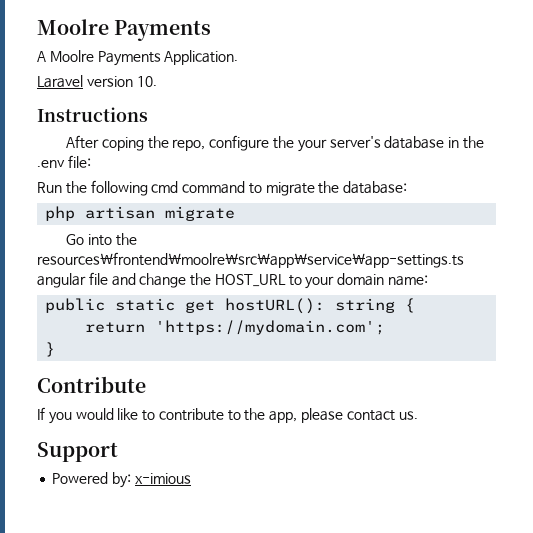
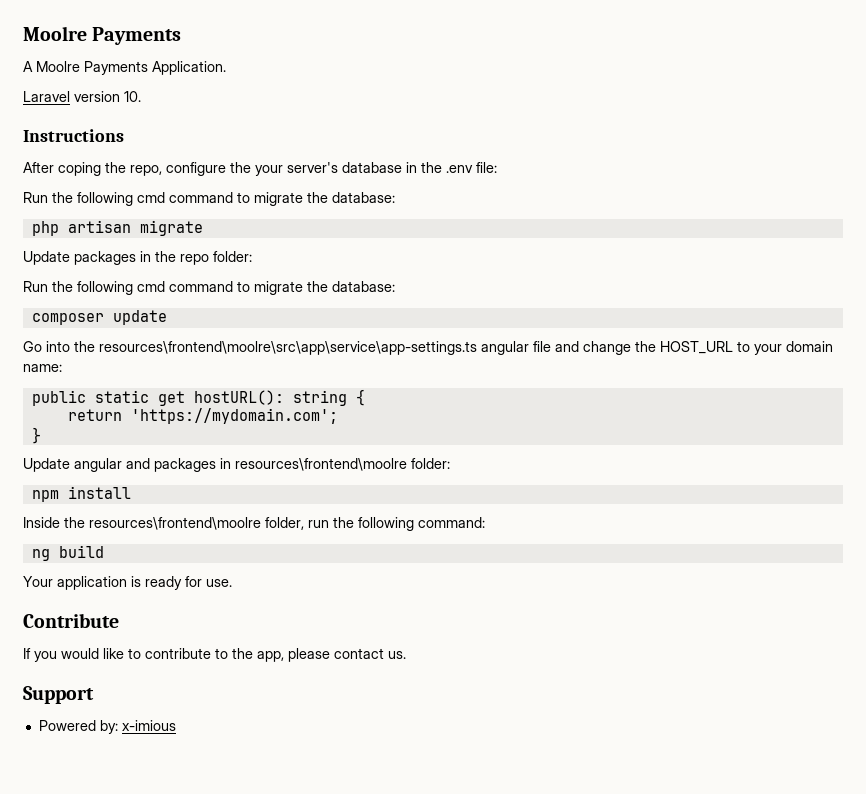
+ Update packages in the repo folder:
+ Run the following cmd command to migrate the database:
+ composer update
+ Update angular and packages in resources\frontend\moolre folder:
+ npm install
+ Inside the resources\frontend\moolre folder, run the following command:
+ ng build
+ Your application is ready for use.

